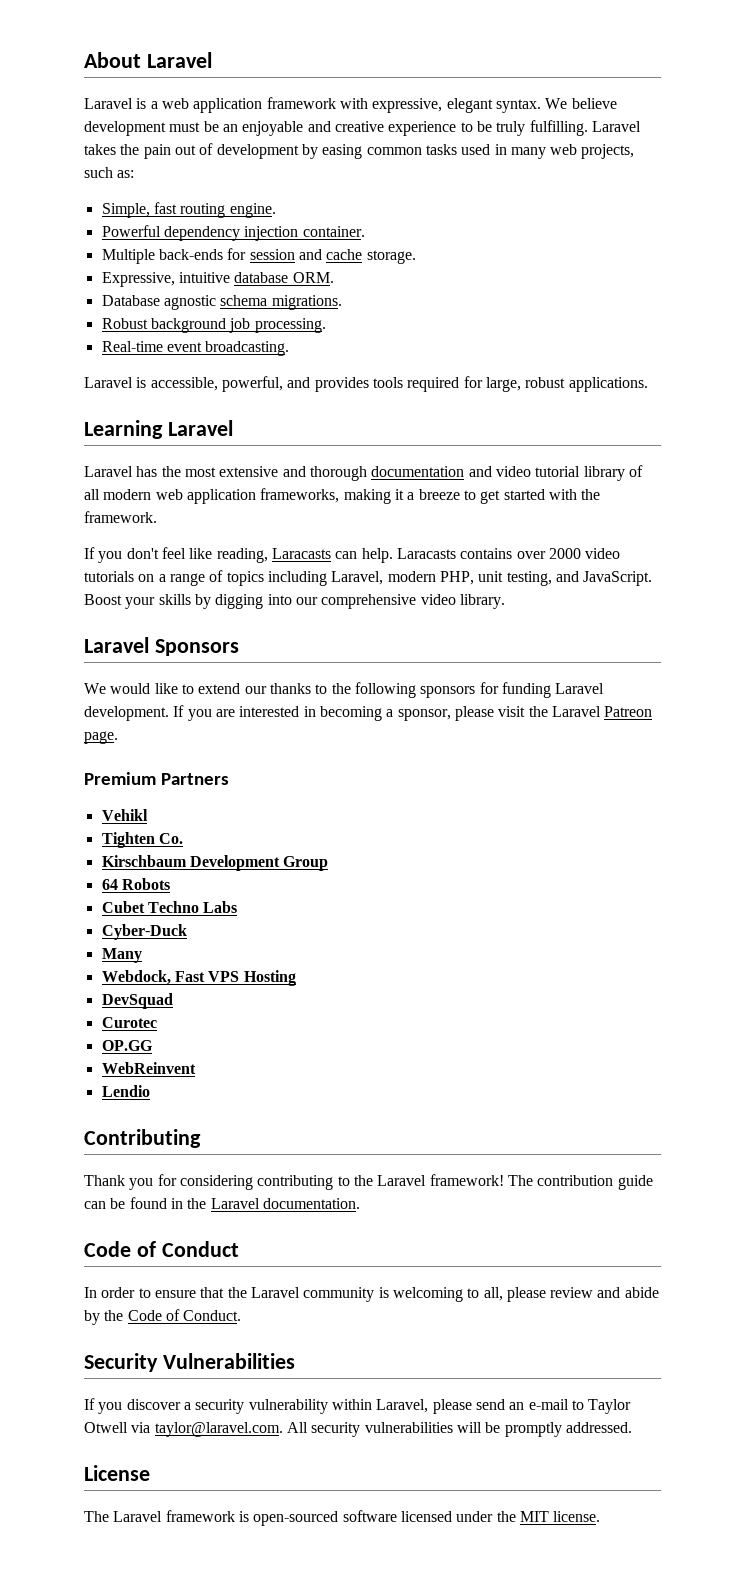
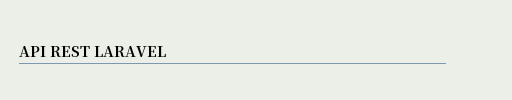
- About Laravel
- Laravel is a web application framework with expressive, elegant syntax. We believe development must be an enjoyable and creative experience to be truly fulfilling. Laravel takes the pain out of development by easing common tasks used in many web projects, such as:
- Simple, fast routing engine.
- Powerful dependency injection container.
- Multiple back-ends for session and cache storage.
- Expressive, intuitive database ORM.
- Database agnostic schema migrations.
- Robust background job processing.
- Real-time event broadcasting.
- Laravel is accessible, powerful, and provides tools required for large, robust applications.
- Learning Laravel
- Laravel has the most extensive and thorough documentation and video tutorial library of all modern web application frameworks, making it a breeze to get started with the framework.
- If you don't feel like reading, Laracasts can help. Laracasts contains over 2000 video tutorials on a range of topics including Laravel, modern PHP, unit testing, and JavaScript. Boost your skills by digging into our comprehensive video library.
- Laravel Sponsors
- We would like to extend our thanks to the following sponsors for funding Laravel development. If you are interested in becoming a sponsor, please visit the Laravel Patreon page.
- Premium Partners
- Vehikl
- Tighten Co.
- Kirschbaum Development Group
- 64 Robots
- Cubet Techno Labs
- Cyber-Duck
- Many
- Webdock, Fast VPS Hosting
- DevSquad
- Curotec
- OP.GG
- WebReinvent
- Lendio
- Contributing
- Thank you for considering contributing to the Laravel framework! The contribution guide can be found in the Laravel documentation.
- Code of Conduct
- In order to ensure that the Laravel community is welcoming to all, please review and abide by the Code of Conduct.
- Security Vulnerabilities
- If you discover a security vulnerability within Laravel, please send an e-mail to Taylor Otwell via taylor@laravel.com. All security vulnerabilities will be promptly addressed.
- License
- The Laravel framework is open-sourced software licensed under the MIT license.
+ API REST LARAVEL

